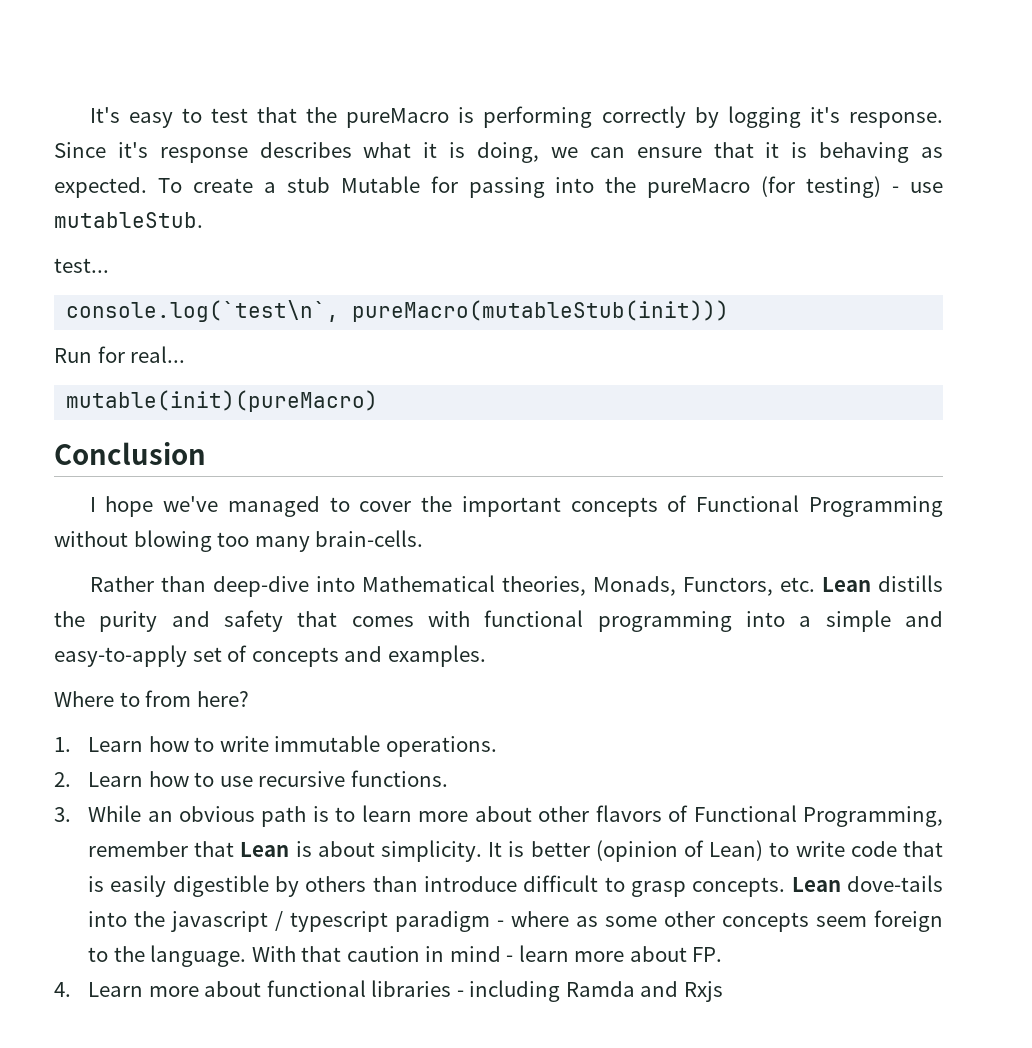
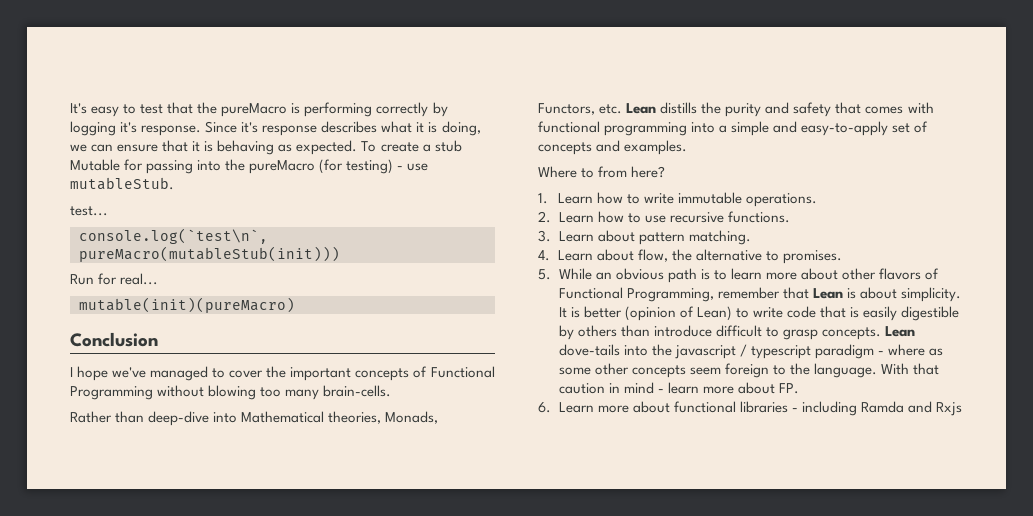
- 3. While an obvious path is to learn more about other flavors of Functional Programming, remember that Lean is about simplicity.
+ 3. Learn about pattern matching.
+ 4. Learn about flow, the alternative to promises.
+ 5. While an obvious path is to learn more about other flavors of Functional Programming, remember that Lean is about simplicity.
- 4. Learn more about functional libraries - including Ramda and Rxjs
+ 6. Learn more about functional libraries - including Ramda and Rxjs

